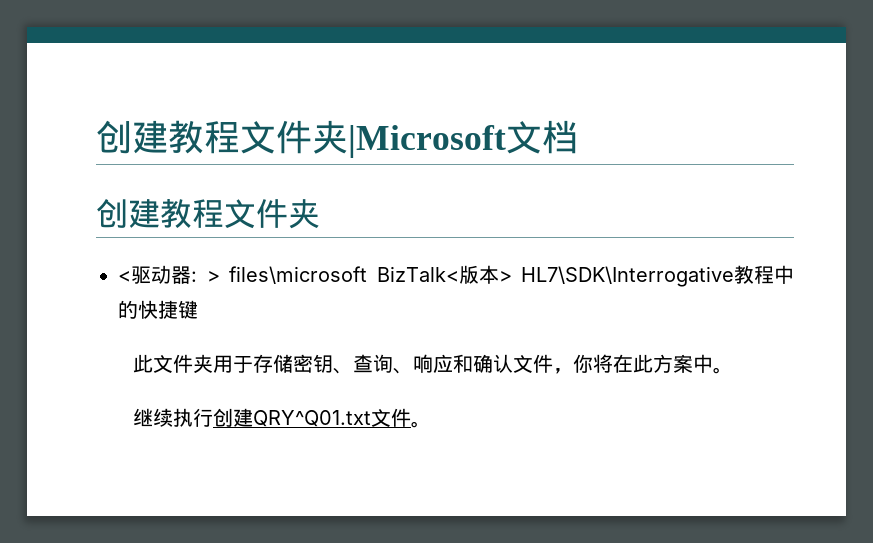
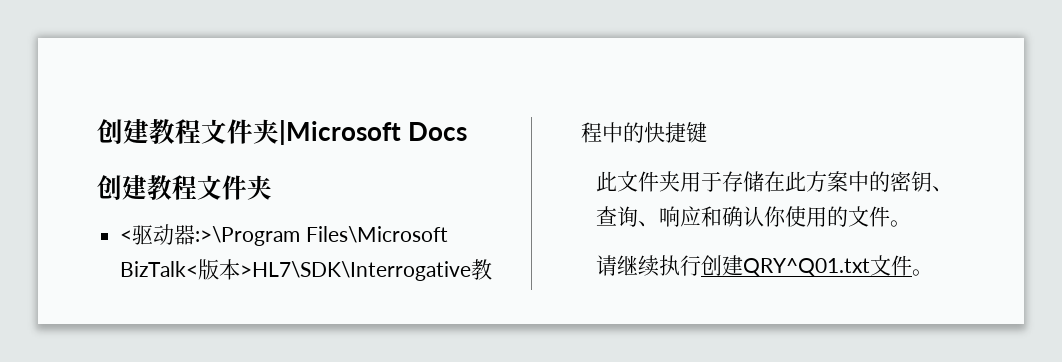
- 创建教程文件夹|Microsoft文档
+ 创建教程文件夹|Microsoft Docs
- <驱动器: > files\microsoft BizTalk<版本> HL7\SDK\Interrogative教程中的快捷键
+ <驱动器:>\Program Files\Microsoft BizTalk<版本>HL7\SDK\Interrogative教程中的快捷键
- 此文件夹用于存储密钥、查询、响应和确认文件，你将在此方案中。
+ 此文件夹用于存储在此方案中的密钥、查询、响应和确认你使用的文件。
- 继续执行创建QRY^Q01.txt文件。
+ 请继续执行创建QRY^Q01.txt文件。

